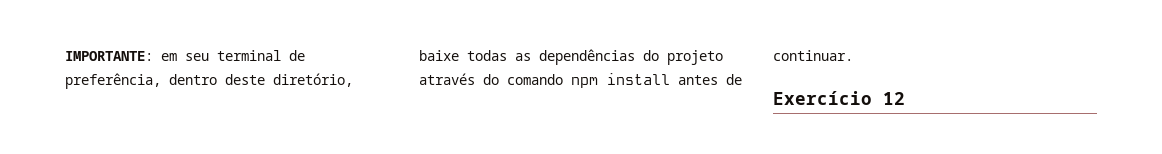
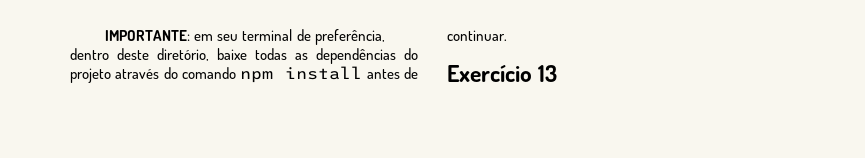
- Exercício 12
+ Exercício 13

